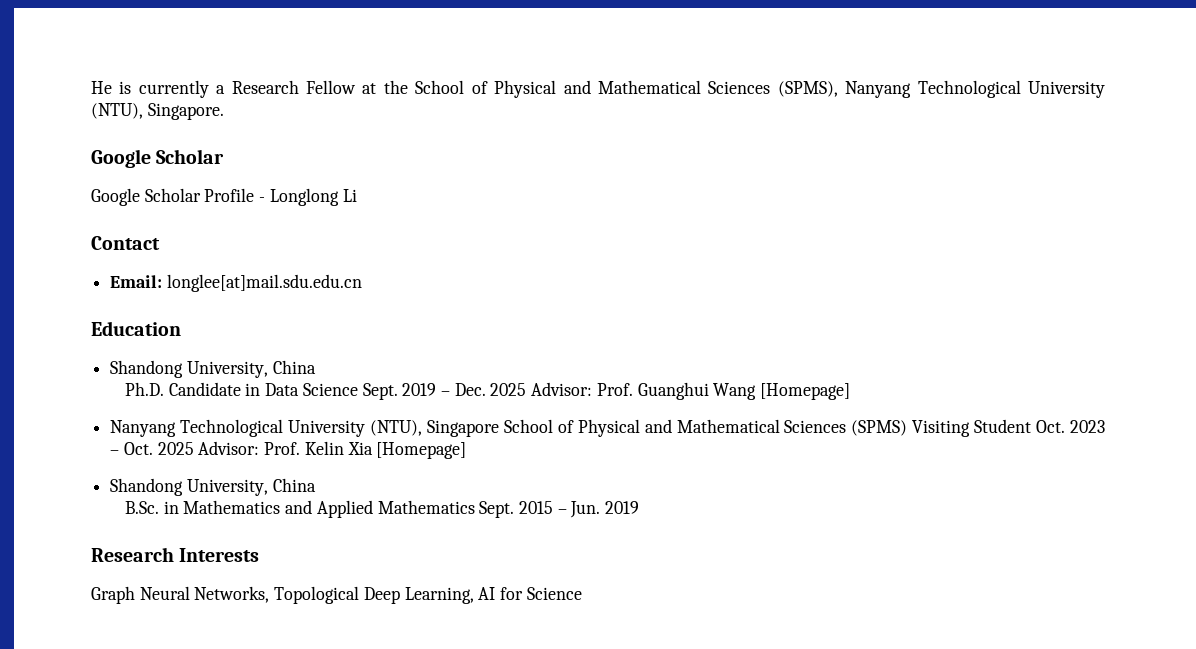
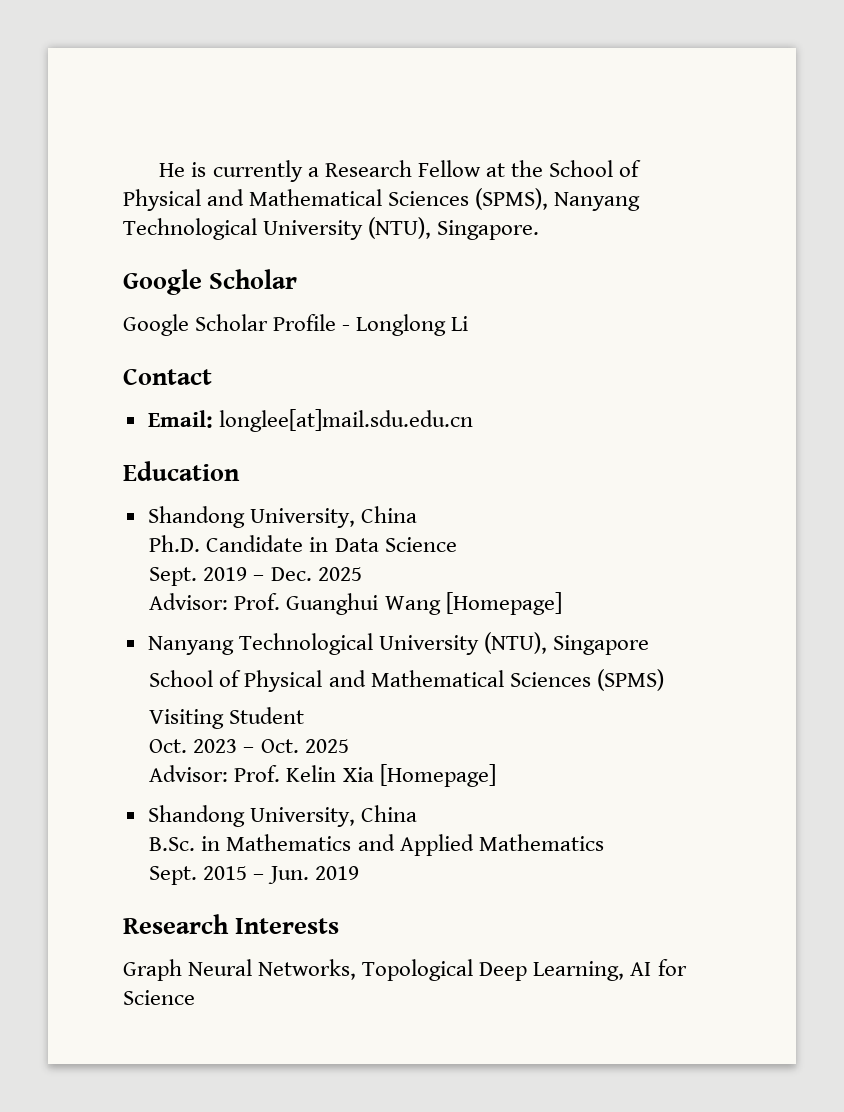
- Ph.D. Candidate in Data Science Sept.
+ Ph.D. Candidate in Data Science
+ Sept.
- 2019 – Dec. 2025 Advisor: Prof. Guanghui Wang [Homepage]
+ 2019 – Dec. 2025
+ Advisor: Prof. Guanghui Wang [Homepage]
- Nanyang Technological University (NTU), Singapore School of Physical and Mathematical Sciences (SPMS) Visiting Student Oct. 2023 – Oct. 2025 Advisor: Prof. Kelin Xia [Homepage]
+ Nanyang Technological University (NTU), Singapore
+ School of Physical and Mathematical Sciences (SPMS)
+ Visiting Student
+ Oct. 2023 – Oct. 2025
+ Advisor: Prof. Kelin Xia [Homepage]
- B.Sc. in Mathematics and Applied Mathematics Sept.
+ B.Sc. in Mathematics and Applied Mathematics
+ Sept.

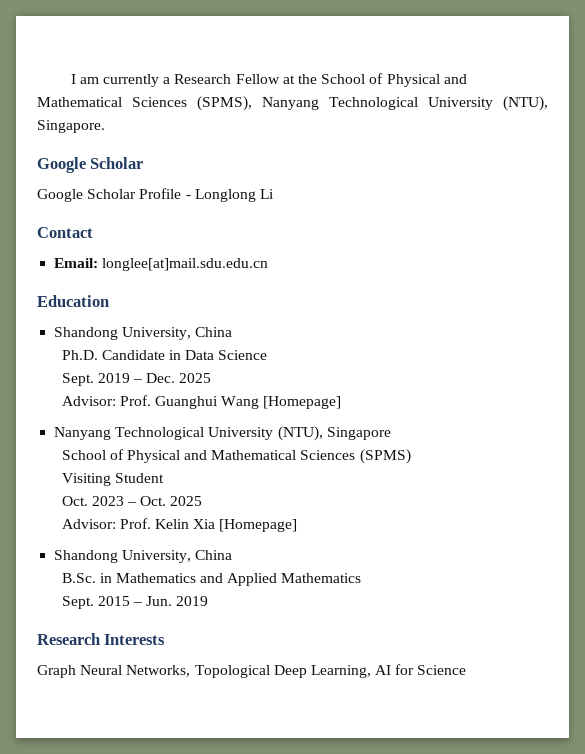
- He is currently a Research Fellow at the School of Physical and Mathematical Sciences (SPMS), Nanyang Technological University (NTU), Singapore.
+ I am currently a Research Fellow at the School of Physical and Mathematical Sciences (SPMS), Nanyang Technological University (NTU), Singapore.

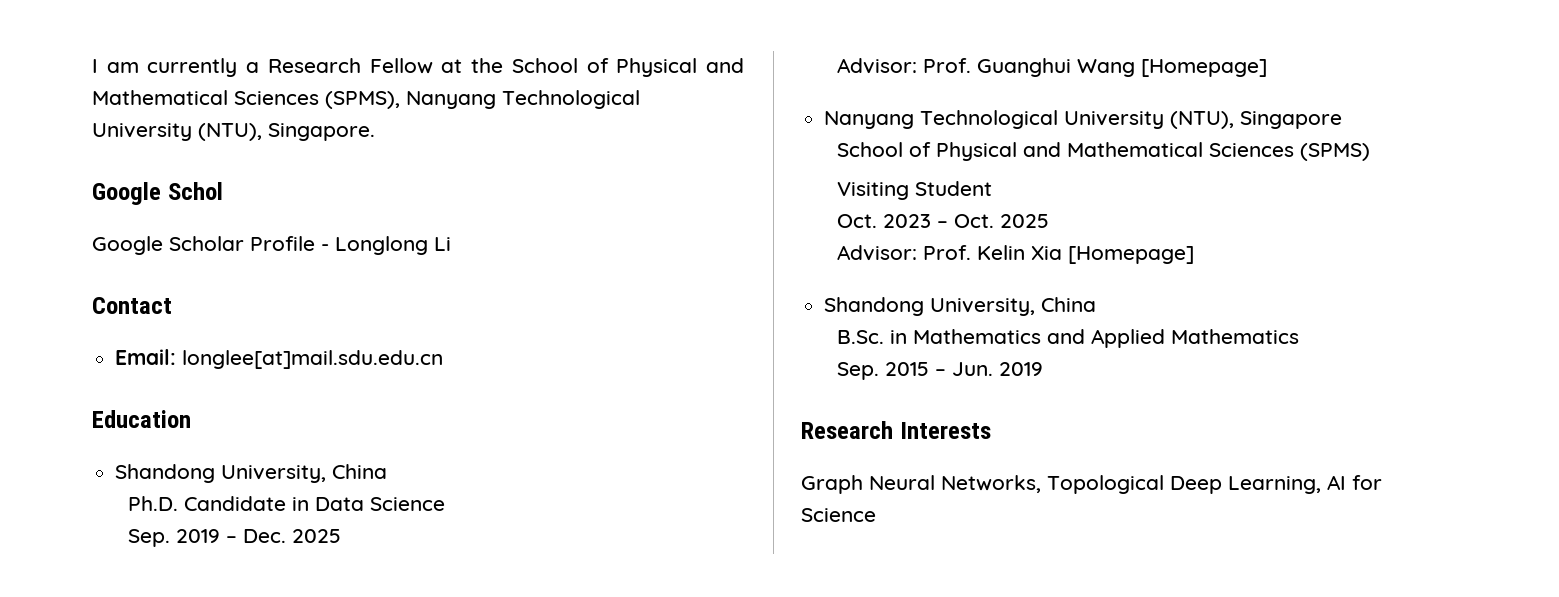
  I am currently a Research Fellow at the School of Physical and Mathematical Sciences (SPMS), Nanyang Technological University (NTU), Singapore.
- Google Scholar
+ Google Schol
- Sept. 2019 – Dec. 2025
+ Sep. 2019 – Dec. 2025
- Sept. 2015 – Jun. 2019
+ Sep. 2015 – Jun. 2019

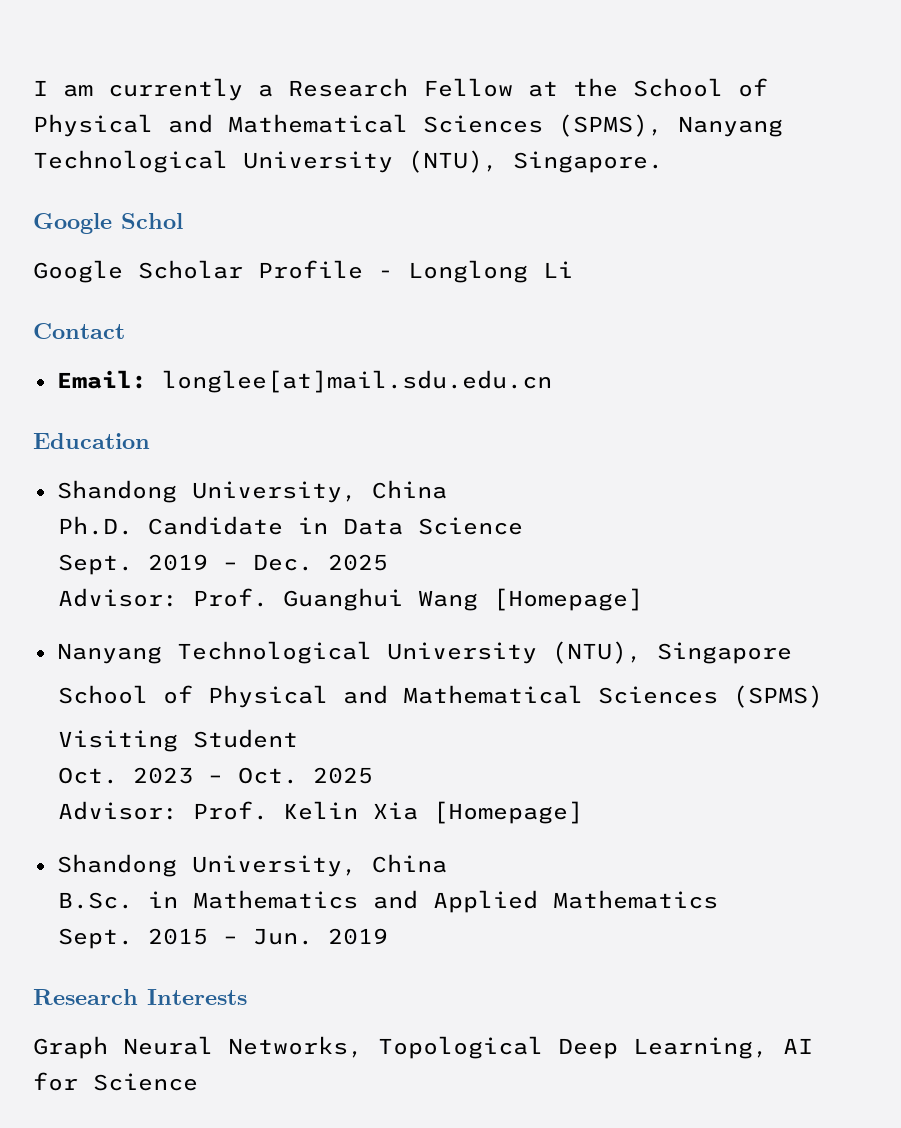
- Sep. 2019 – Dec. 2025
+ Sept. 2019 – Dec. 2025
- Sep. 2015 – Jun. 2019
+ Sept. 2015 – Jun. 2019

